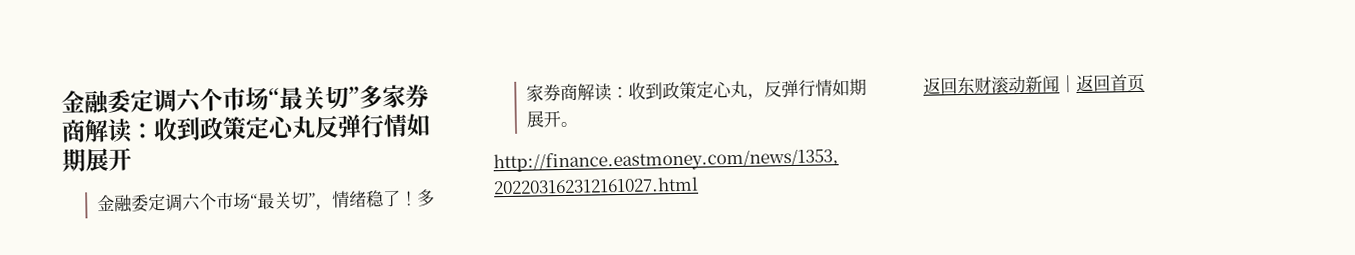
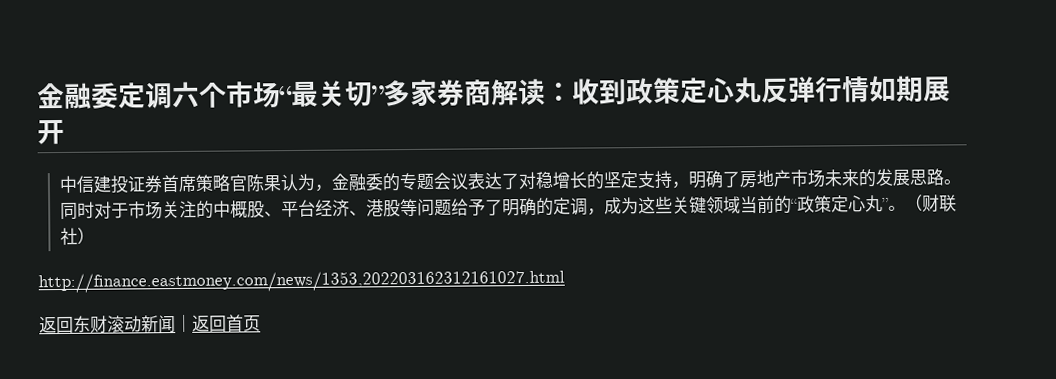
- 金融委定调六个市场“最关切”，情绪稳了！多家券商解读：收到政策定心丸，反弹行情如期展开。
+ 中信建投证券首席策略官陈果认为，金融委的专题会议表达了对稳增长的坚定支持，明确了房地产市场未来的发展思路。同时对于市场关注的中概股、平台经济、港股等问题给予了明确的定调，成为这些关键领域当前的“政策定心丸”。（财联社）

